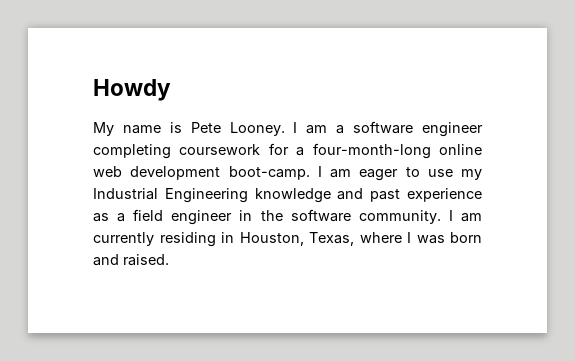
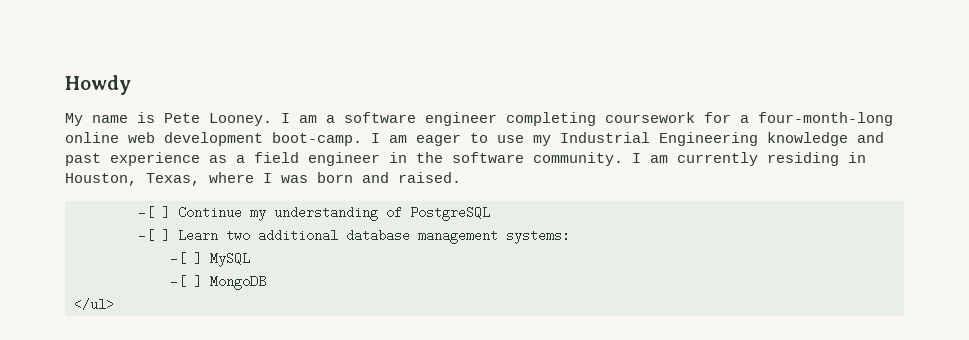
+ -[ ] Continue my understanding of PostgreSQL
+ -[ ] Learn two additional database management systems:
+ -[ ] MySQL
+ -[ ] MongoDB
+ </ul>

